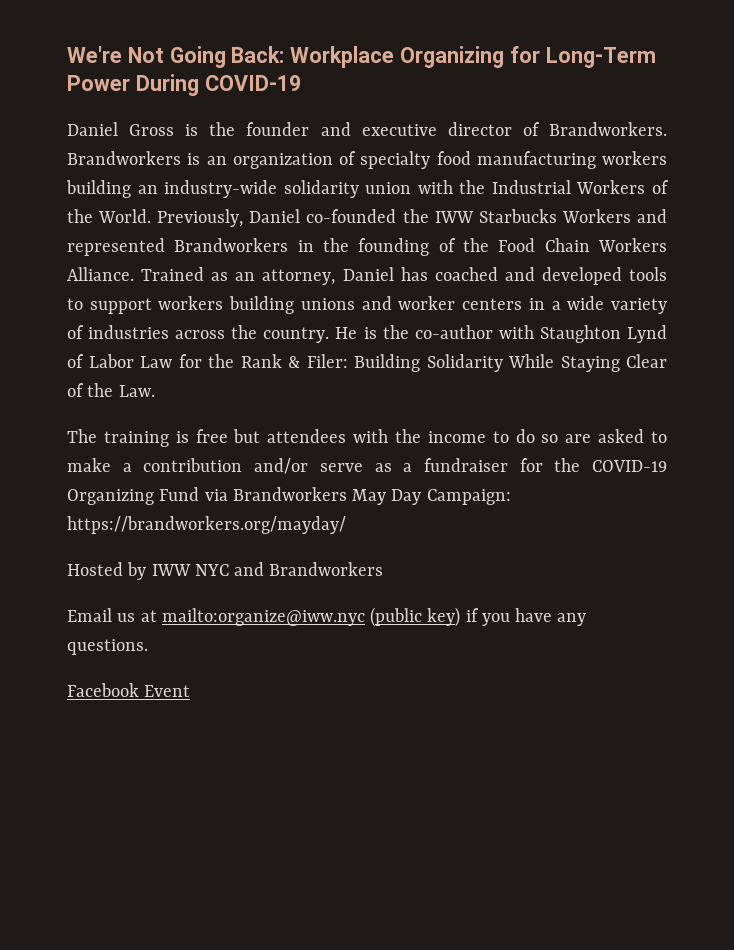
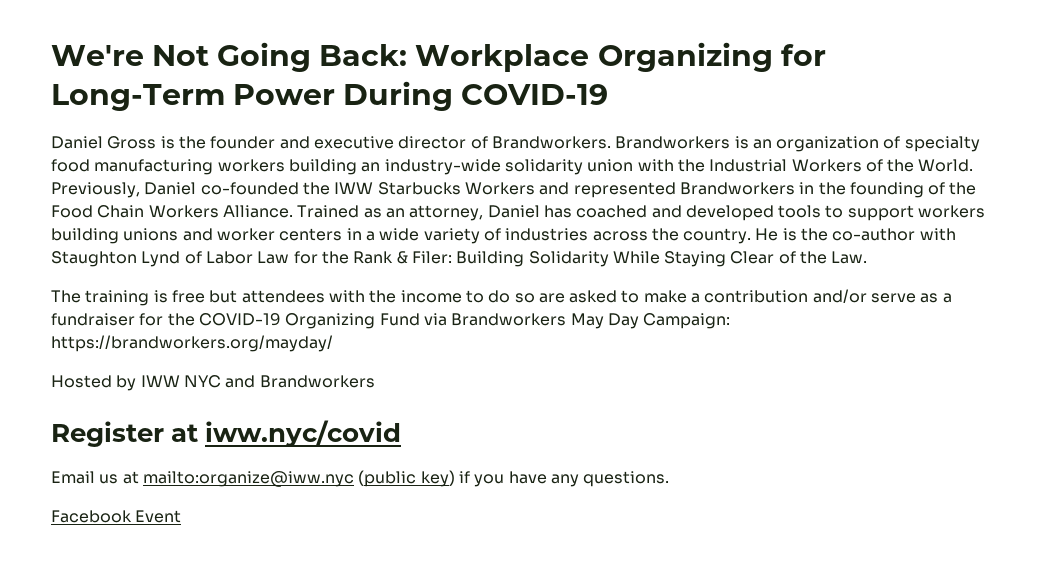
+ Register at iww.nyc/covid

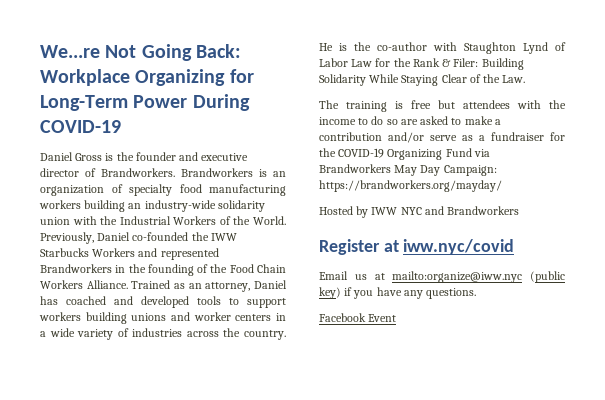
- We're Not Going Back: Workplace Organizing for Long-Term Power During COVID-19
+ We...re Not Going Back: Workplace Organizing for Long-Term Power During COVID-19

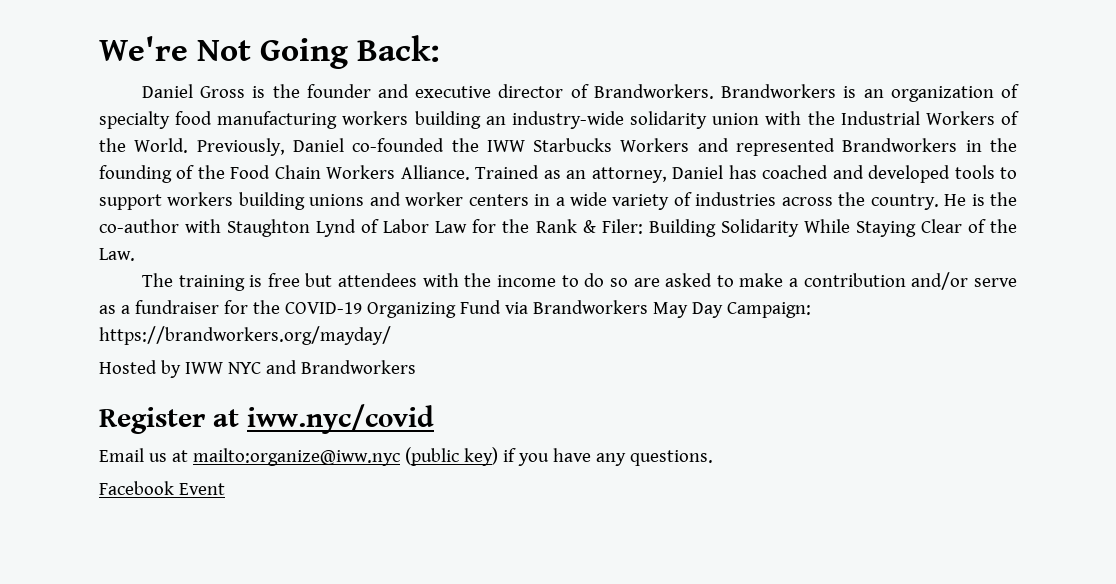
- We...re Not Going Back: Workplace Organizing for Long-Term Power During COVID-19
+ We're Not Going Back:

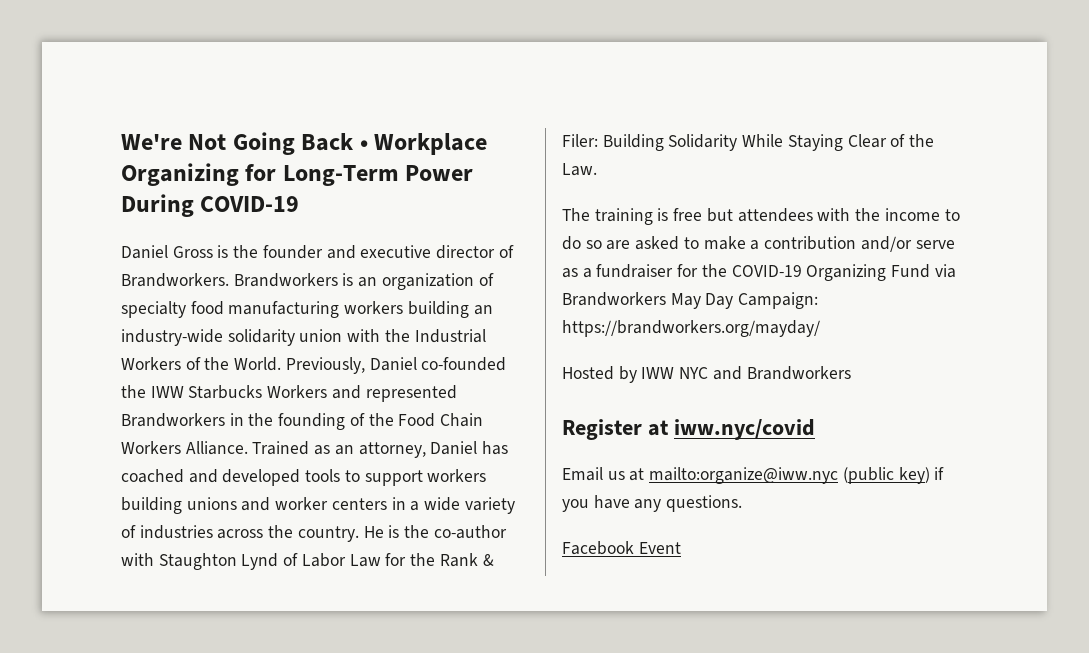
- We're Not Going Back:
+ We're Not Going Back • Workplace Organizing for Long-Term Power During COVID-19

